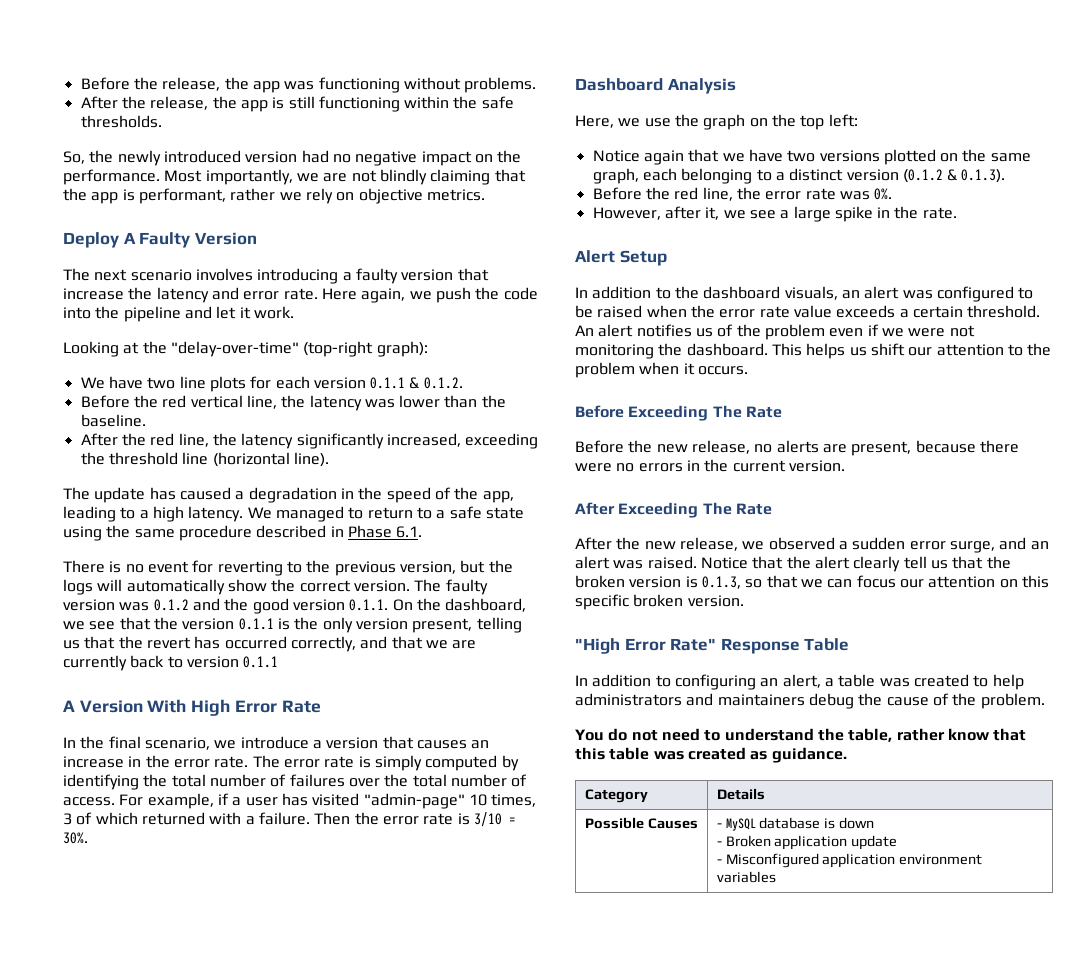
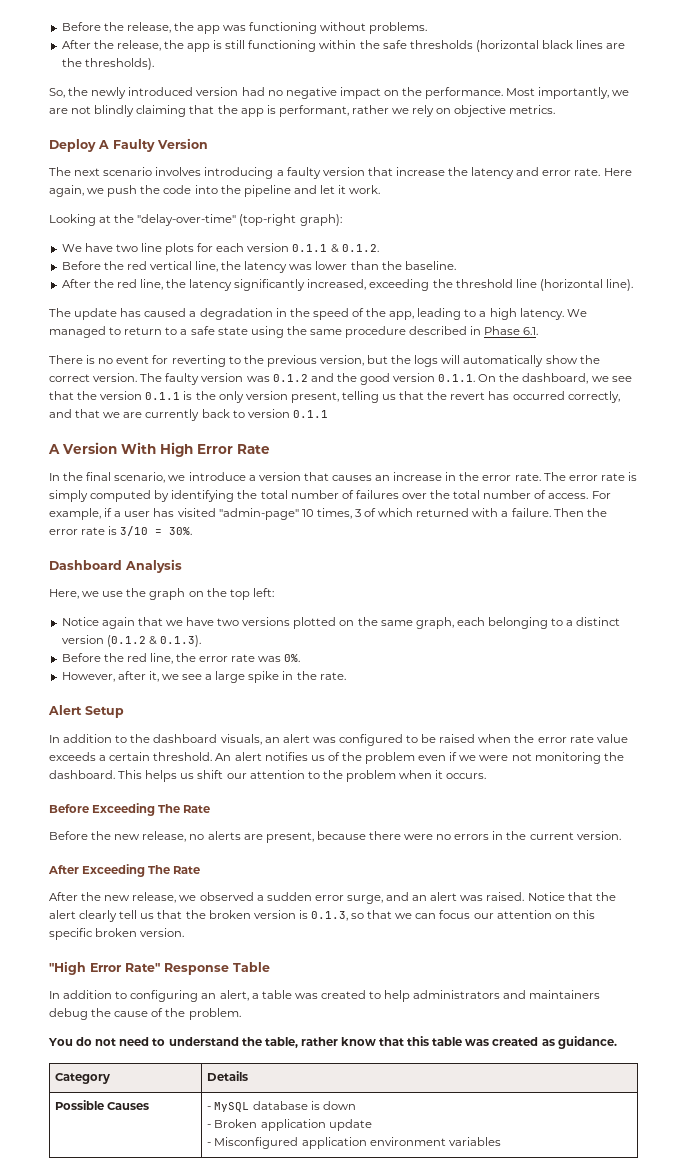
- After the release, the app is still functioning within the safe thresholds.
+ After the release, the app is still functioning within the safe thresholds (horizontal black lines are the thresholds).

